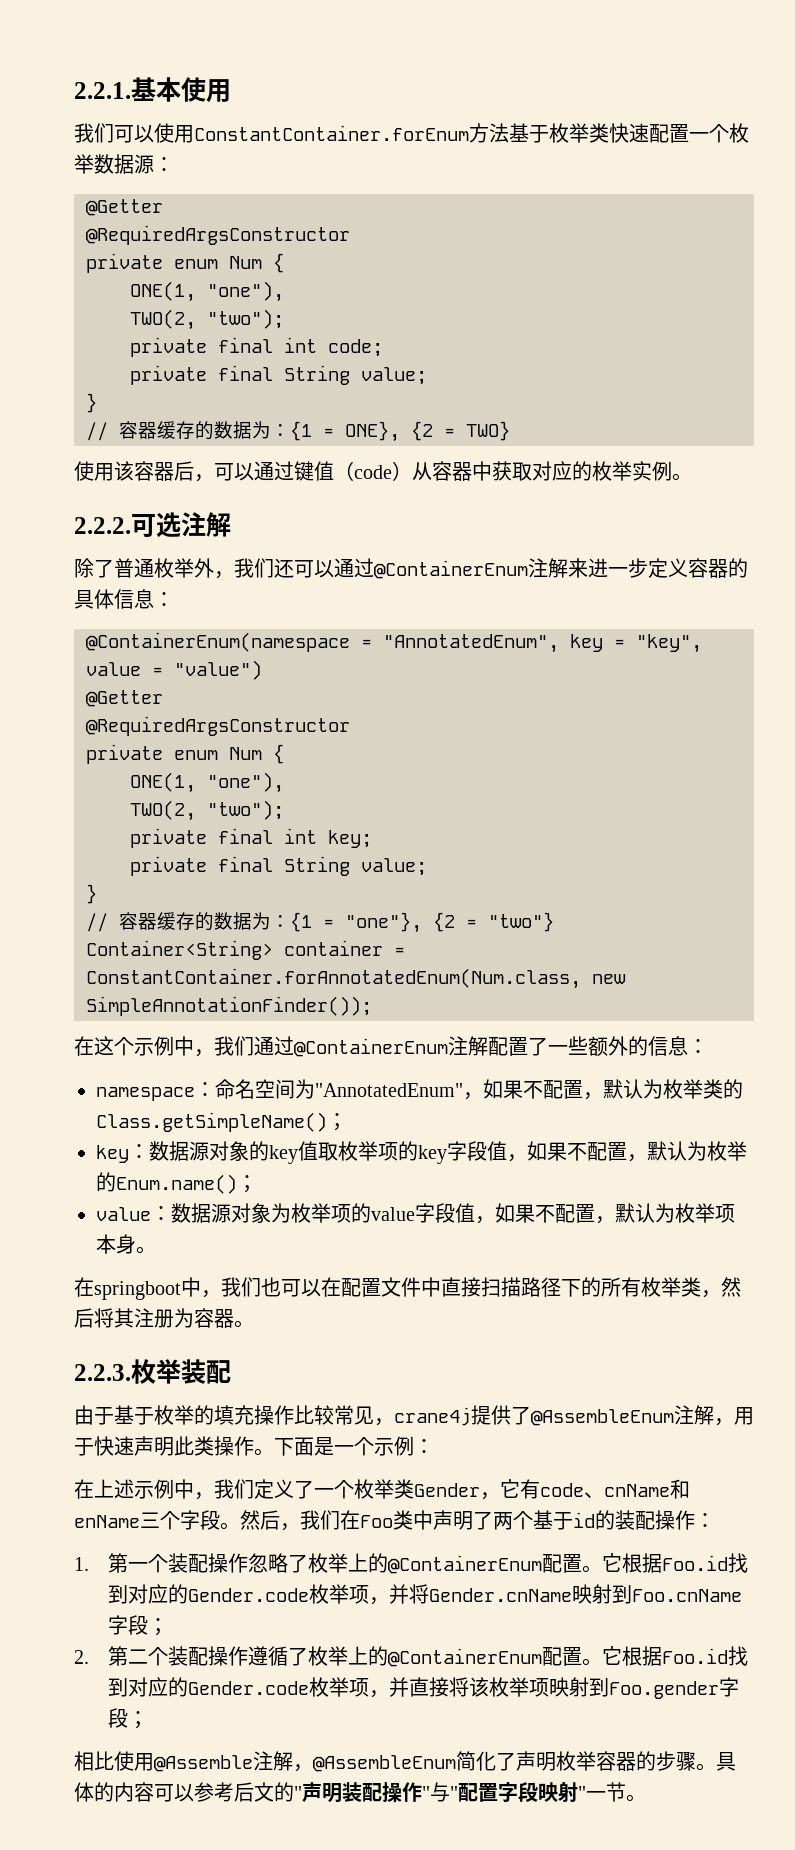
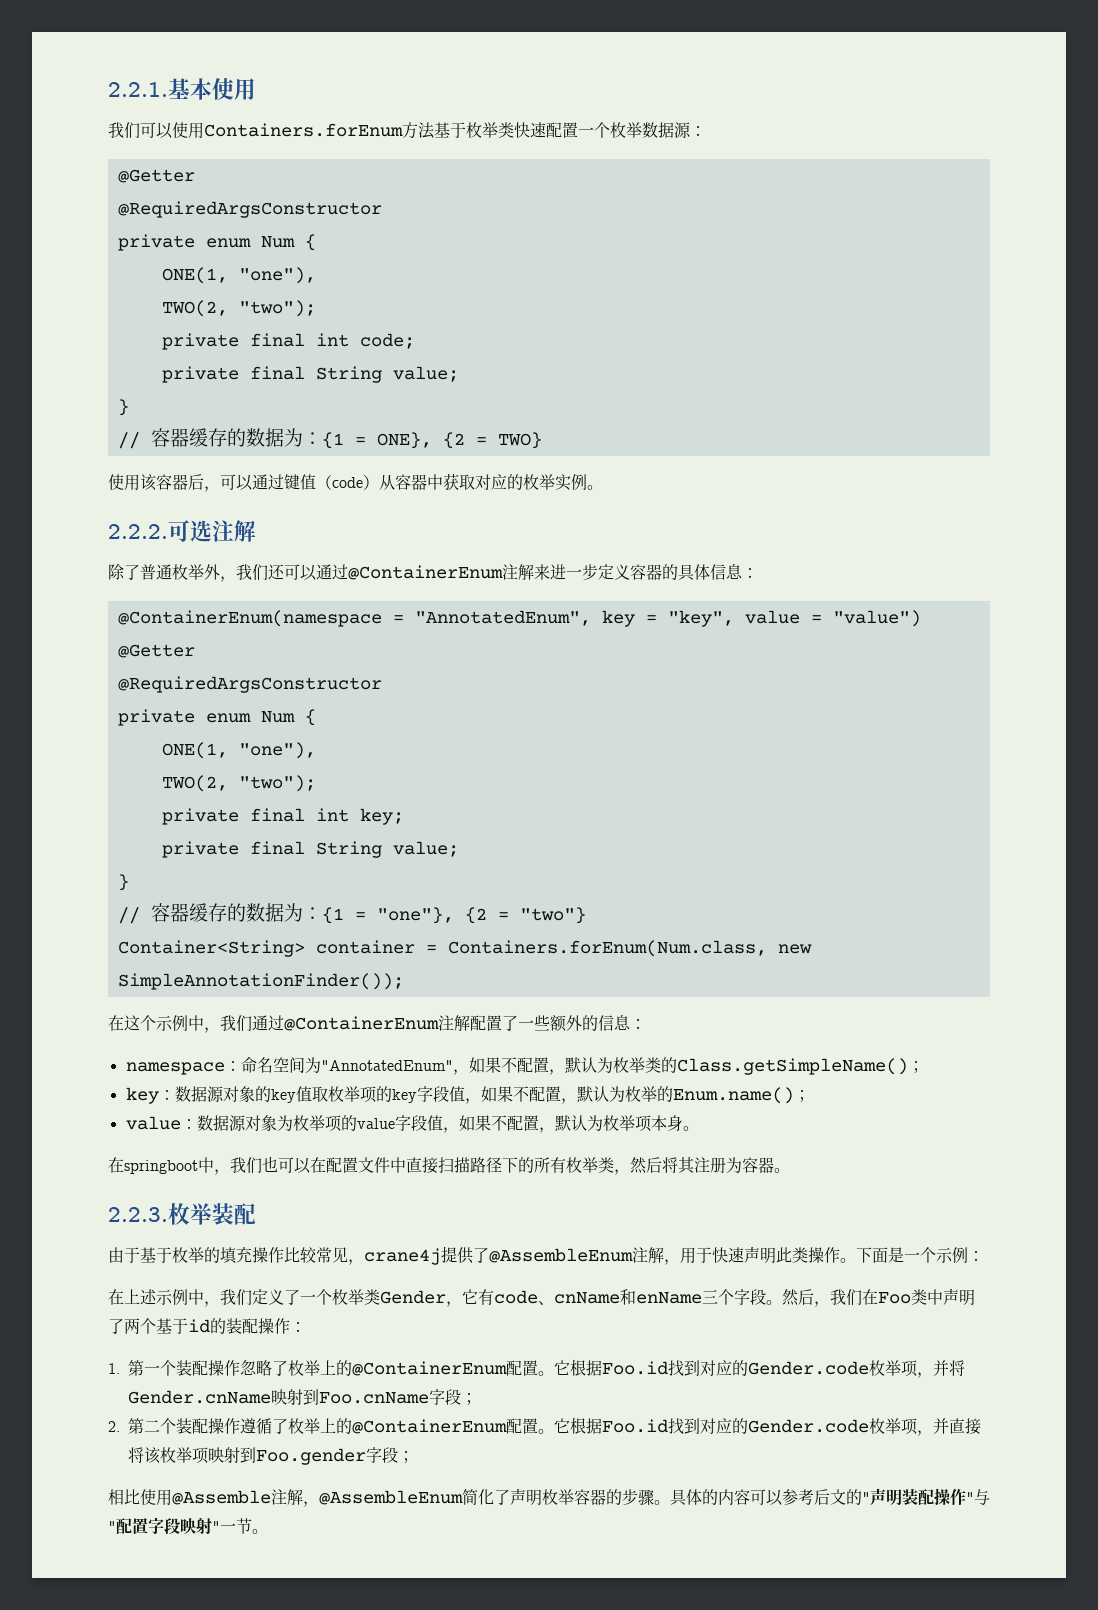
- 我们可以使用ConstantContainer.forEnum方法基于枚举类快速配置一个枚举数据源：
+ 我们可以使用Containers.forEnum方法基于枚举类快速配置一个枚举数据源：
- Container<String> container = ConstantContainer.forAnnotatedEnum(Num.class, new SimpleAnnotationFinder());
+ Container<String> container = Containers.forEnum(Num.class, new SimpleAnnotationFinder());

